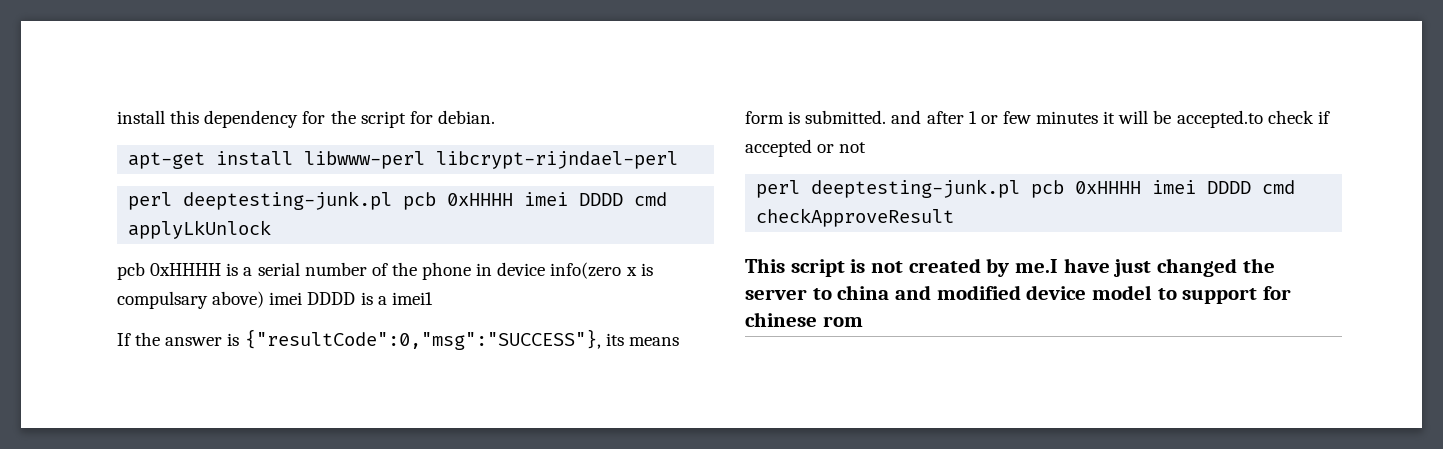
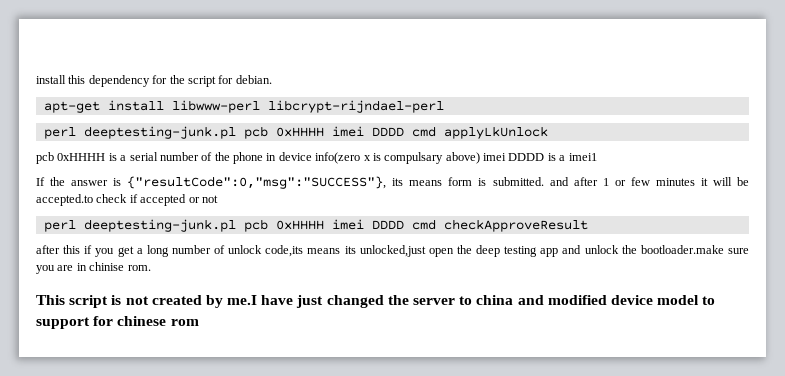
+ after this if you get a long number of unlock code,its means its unlocked,just open the deep testing app and unlock the bootloader.make sure you are in chinise rom.

